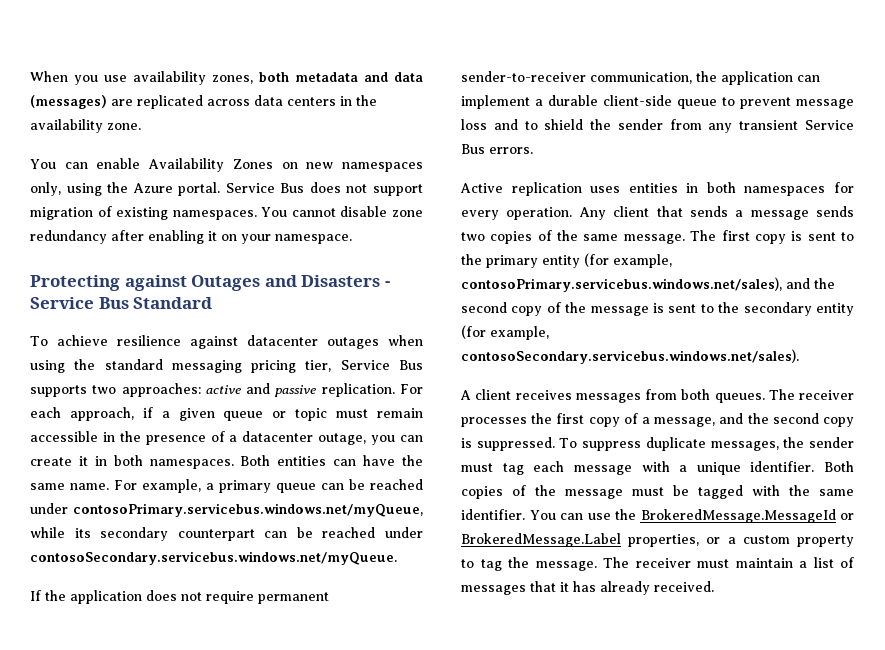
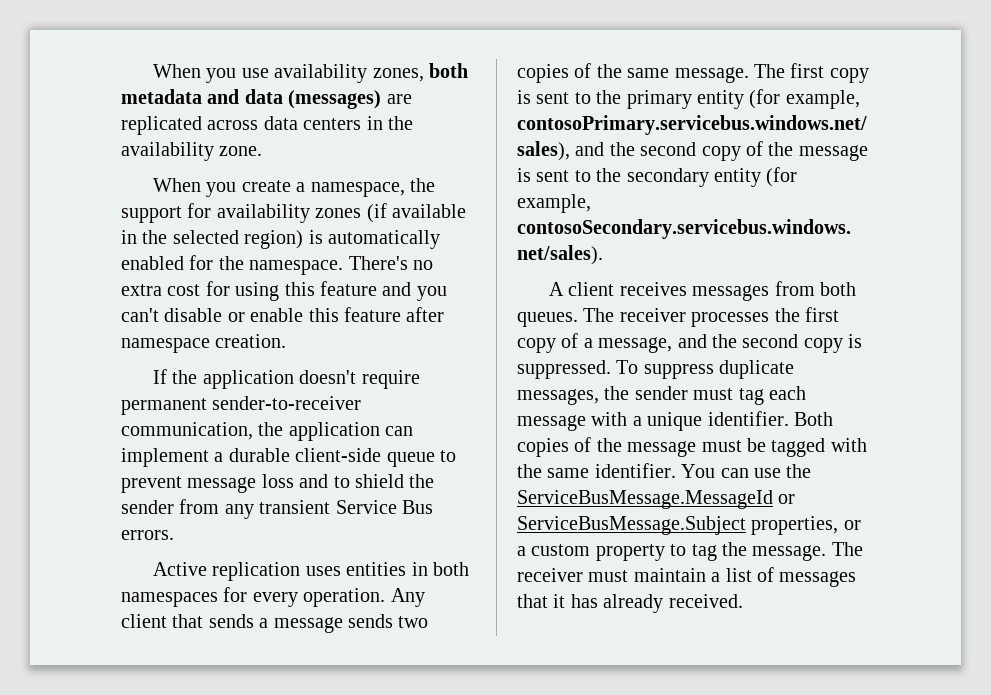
- You can enable Availability Zones on new namespaces only, using the Azure portal. Service Bus does not support migration of existing namespaces. You cannot disable zone redundancy after enabling it on your namespace.
- Protecting against Outages and Disasters - Service Bus Standard
- To achieve resilience against datacenter outages when using the standard messaging pricing tier, Service Bus supports two approaches: active and passive replication. For each approach, if a given queue or topic must remain accessible in the presence of a datacenter outage, you can create it in both namespaces. Both entities can have the same name. For example, a primary queue can be reached under contosoPrimary.servicebus.windows.net/myQueue, while its secondary counterpart can be reached under contosoSecondary.servicebus.windows.net/myQueue.
+ When you create a namespace, the support for availability zones (if available in the selected region) is automatically enabled for the namespace. There's no extra cost for using this feature and you can't disable or enable this feature after namespace creation.
- If the application does not require permanent sender-to-receiver communication, the application can implement a durable client-side queue to prevent message loss and to shield the sender from any transient Service Bus errors.
+ If the application doesn't require permanent sender-to-receiver communication, the application can implement a durable client-side queue to prevent message loss and to shield the sender from any transient Service Bus errors.
- You can use the BrokeredMessage.MessageId or BrokeredMessage.Label properties, or a custom property to tag the message.
+ You can use the ServiceBusMessage.MessageId or ServiceBusMessage.Subject properties, or a custom property to tag the message.

